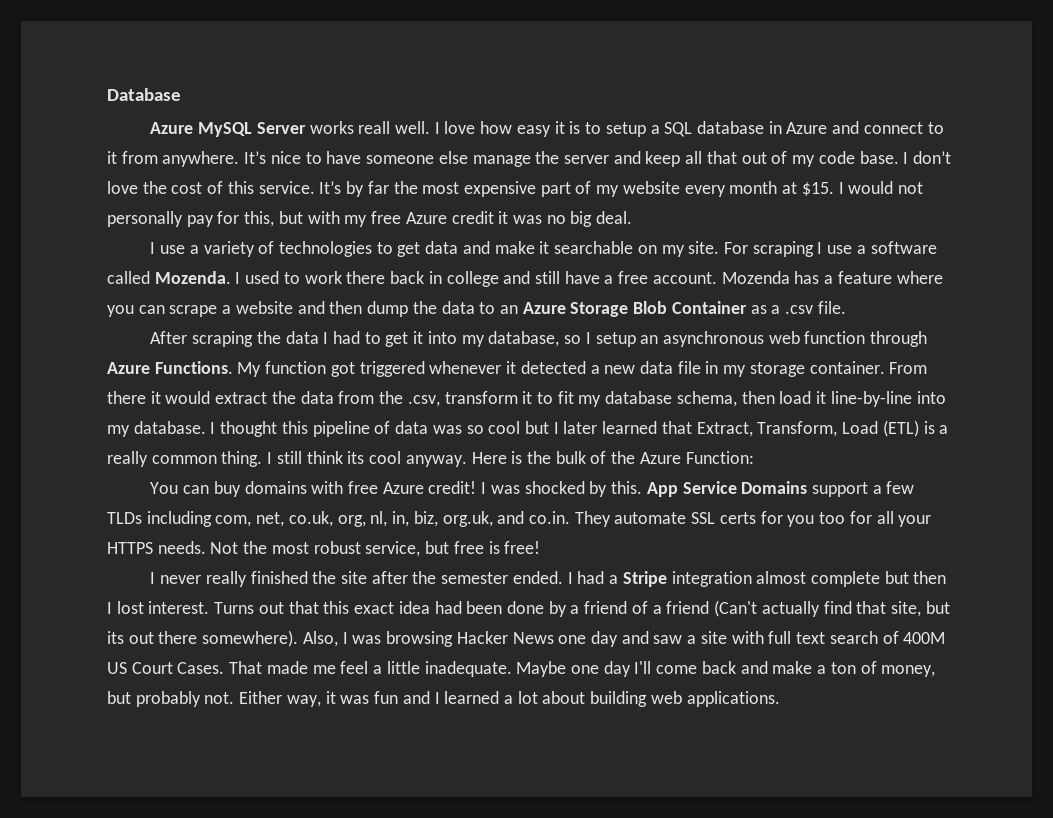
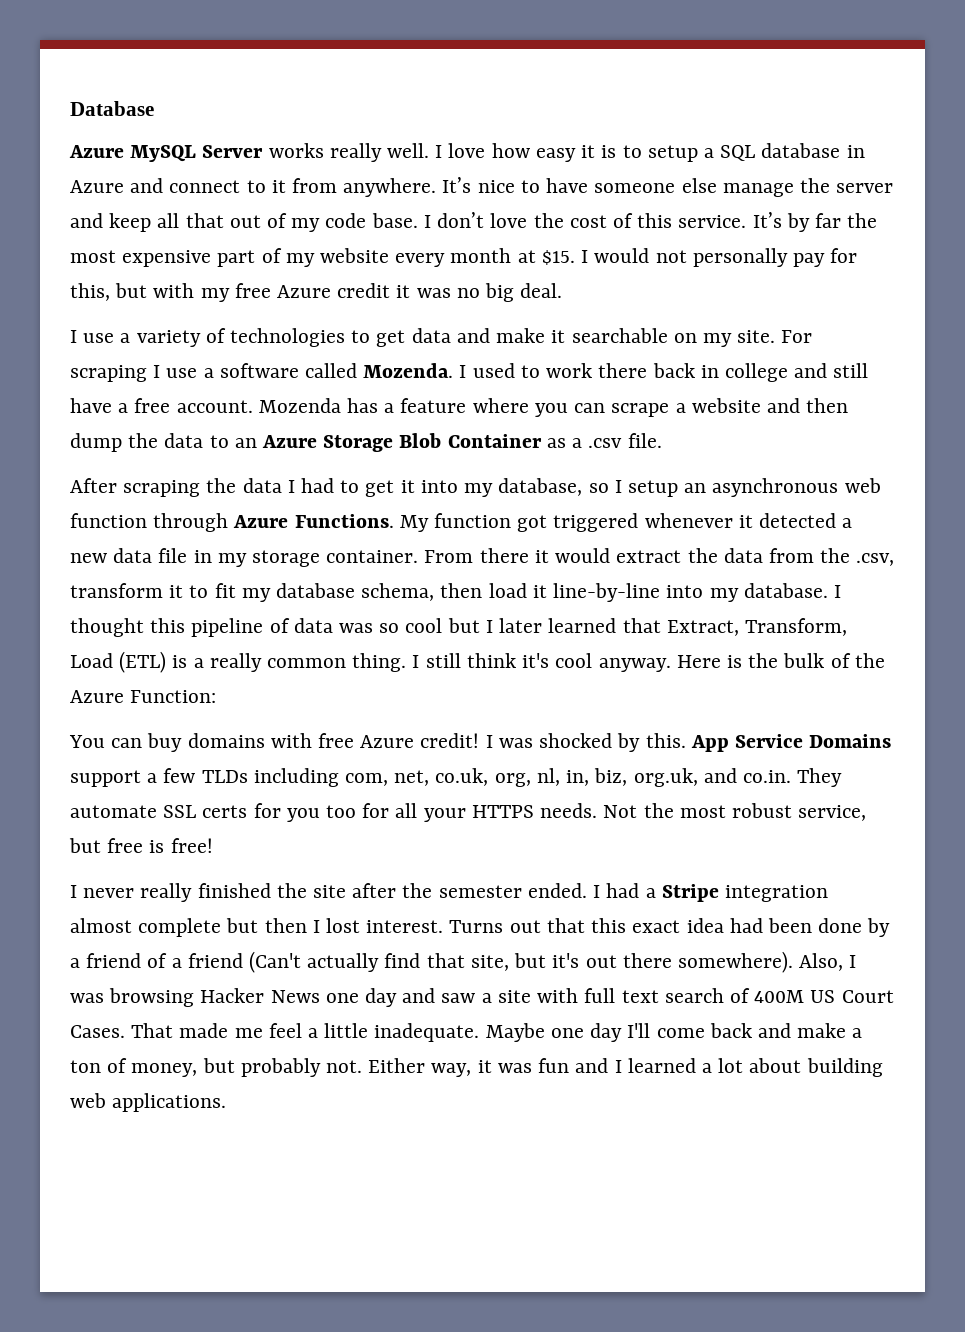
- Azure MySQL Server works reall well.
+ Azure MySQL Server works really well.
- I still think its cool anyway.
+ I still think it's cool anyway.
- Turns out that this exact idea had been done by a friend of a friend (Can't actually find that site, but its out there somewhere).
+ Turns out that this exact idea had been done by a friend of a friend (Can't actually find that site, but it's out there somewhere).

